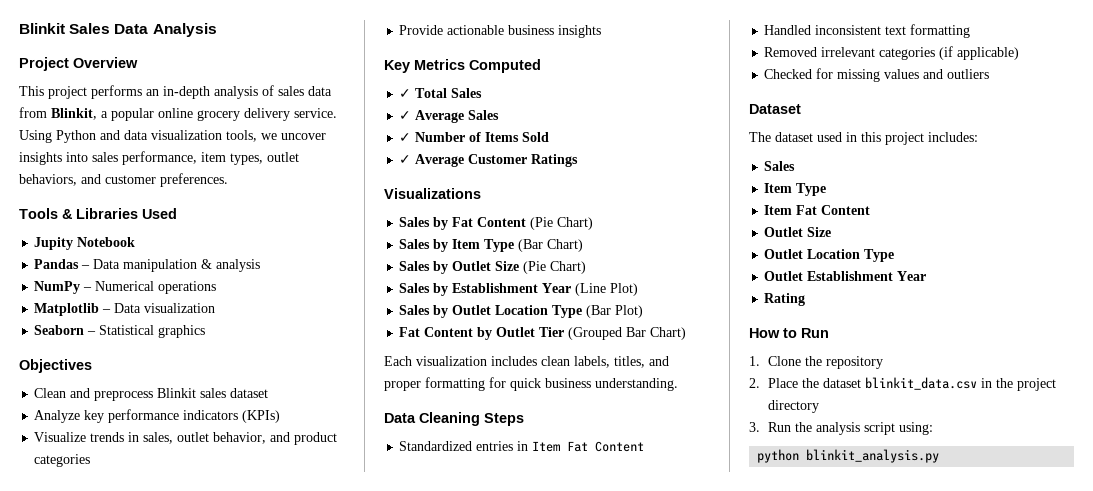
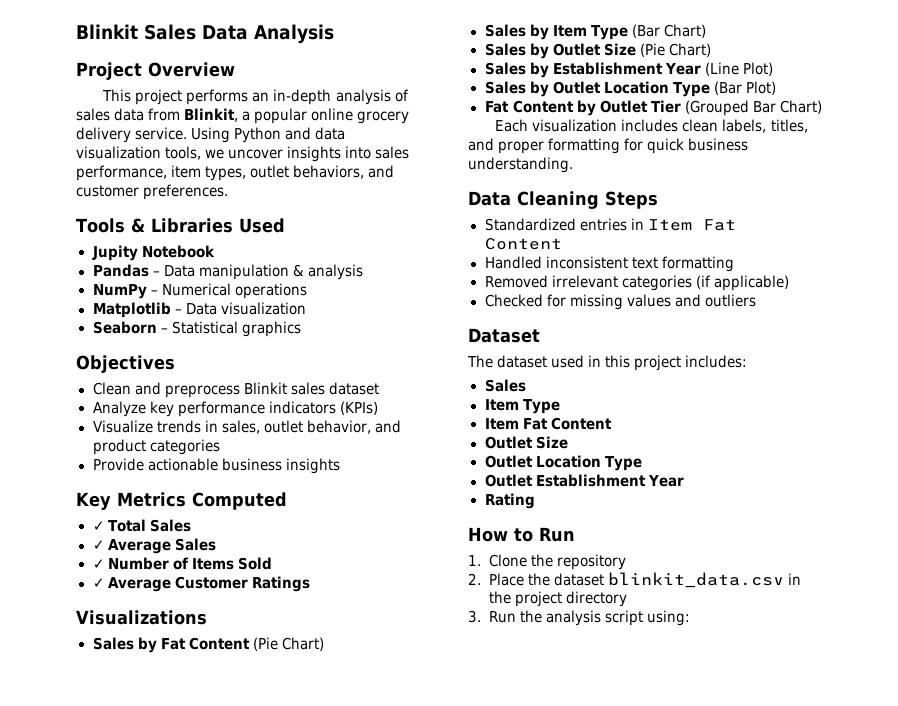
- python blinkit_analysis.py

